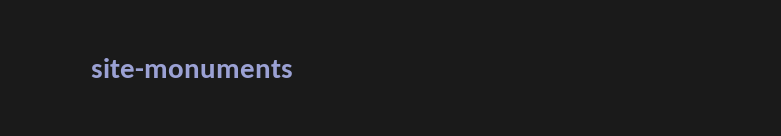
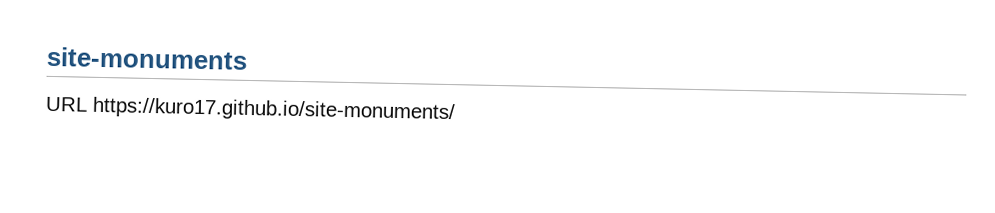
+ URL https://kuro17.github.io/site-monuments/

